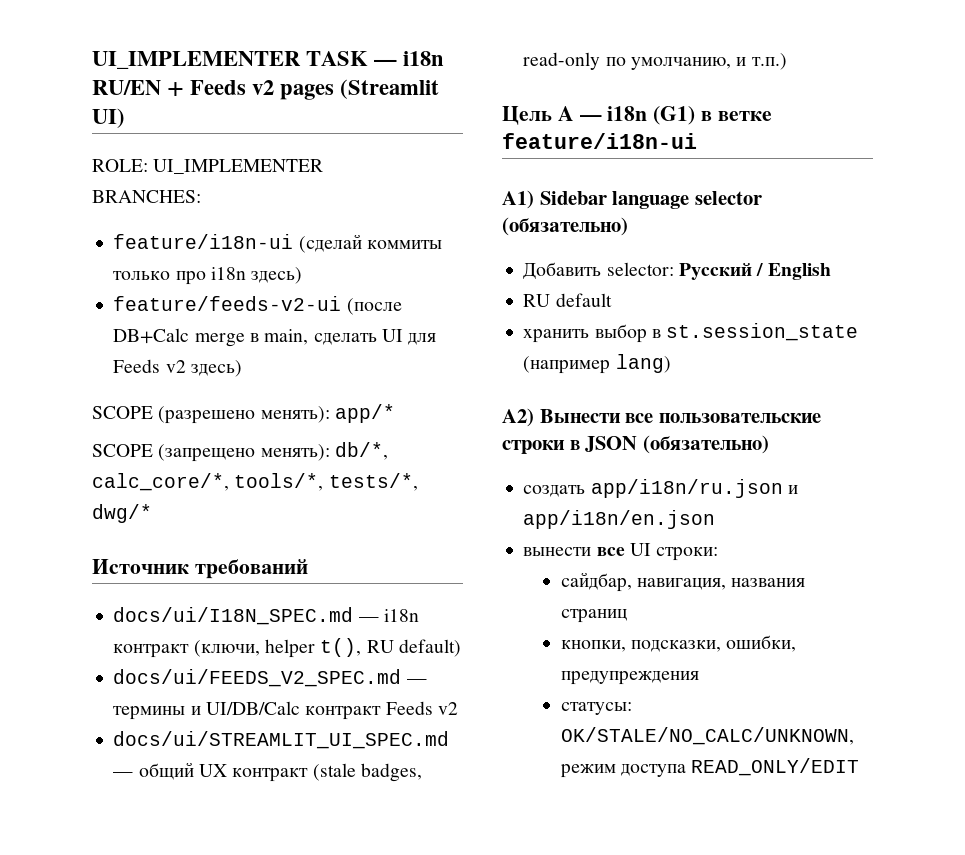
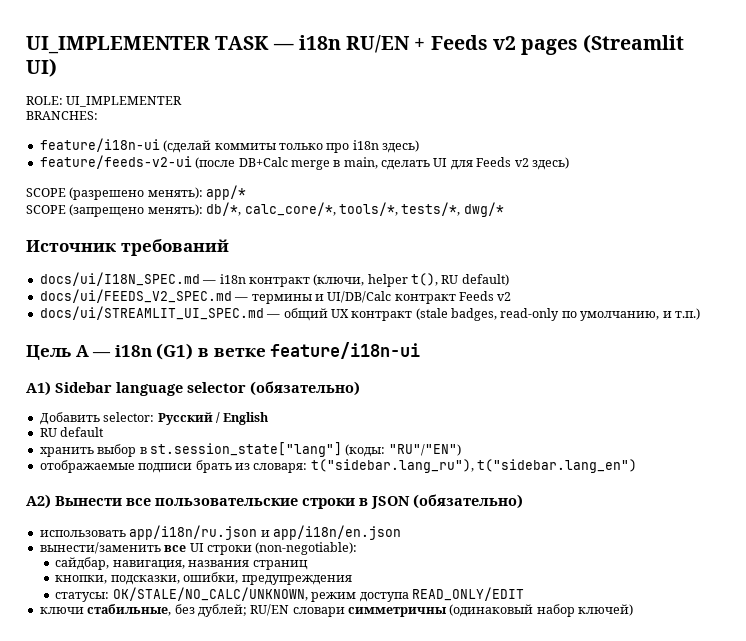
- хранить выбор в st.session_state (например lang)
+ хранить выбор в st.session_state["lang"] (коды: "RU"/"EN")
+ отображаемые подписи брать из словаря: t("sidebar.lang_ru"), t("sidebar.lang_en")
- создать app/i18n/ru.json и app/i18n/en.json
+ использовать app/i18n/ru.json и app/i18n/en.json
- вынести все UI строки:
+ вынести/заменить все UI строки (non-negotiable):
+ ключи стабильные, без дублей; RU/EN словари симметричны (одинаковый набор ключей)

